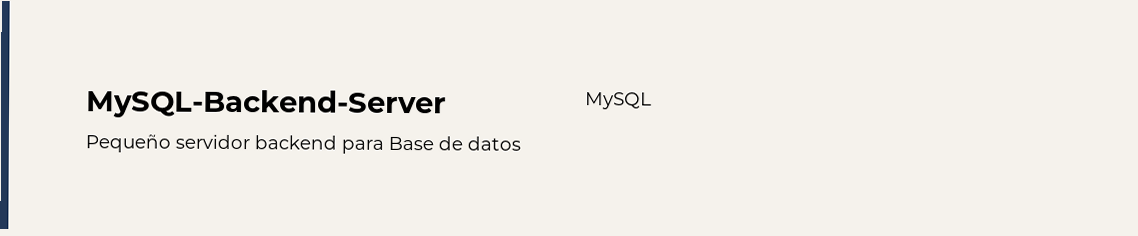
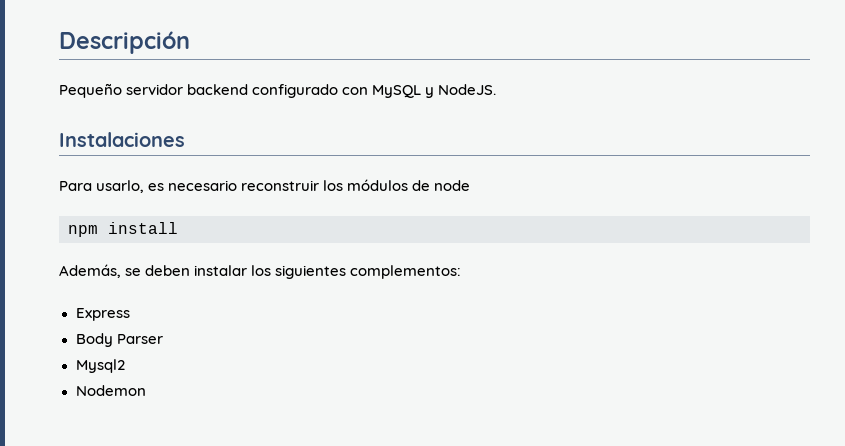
- MySQL-Backend-Server
+ Descripción
- Pequeño servidor backend para Base de datos MySQL
+ Pequeño servidor backend configurado con MySQL y NodeJS.
+ Instalaciones
+ Para usarlo, es necesario reconstruir los módulos de node
+ npm install
+ Además, se deben instalar los siguientes complementos:
+ Express
+ Body Parser
+ Mysql2
+ Nodemon

